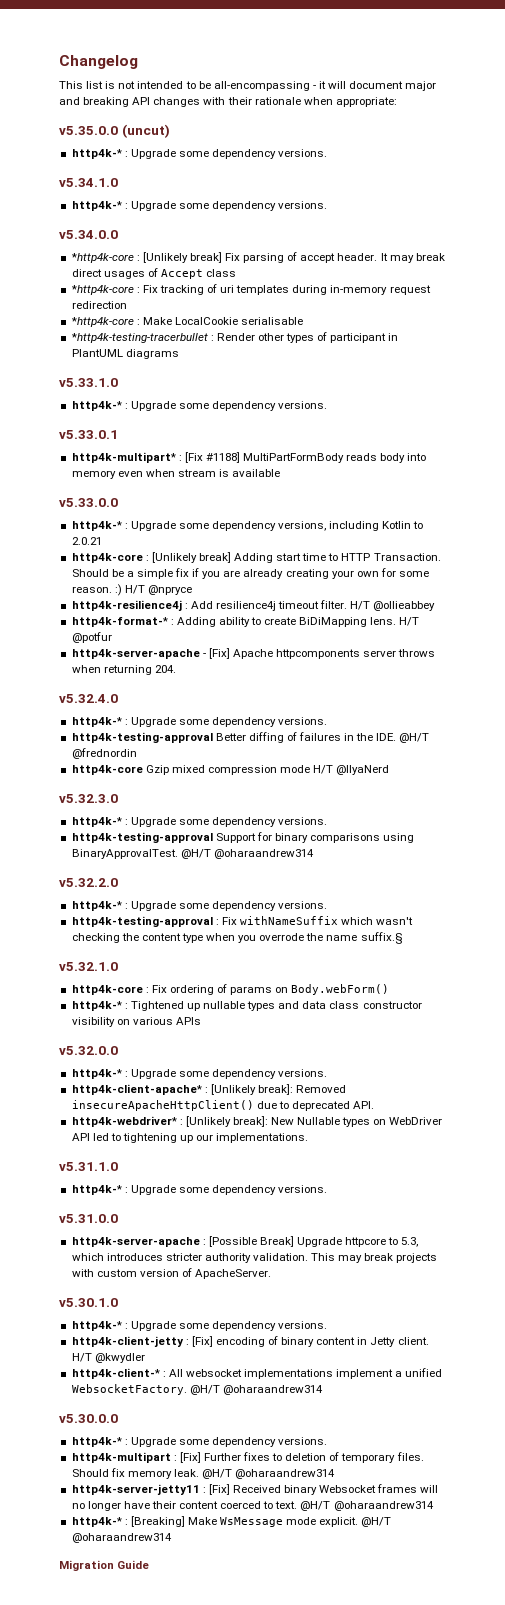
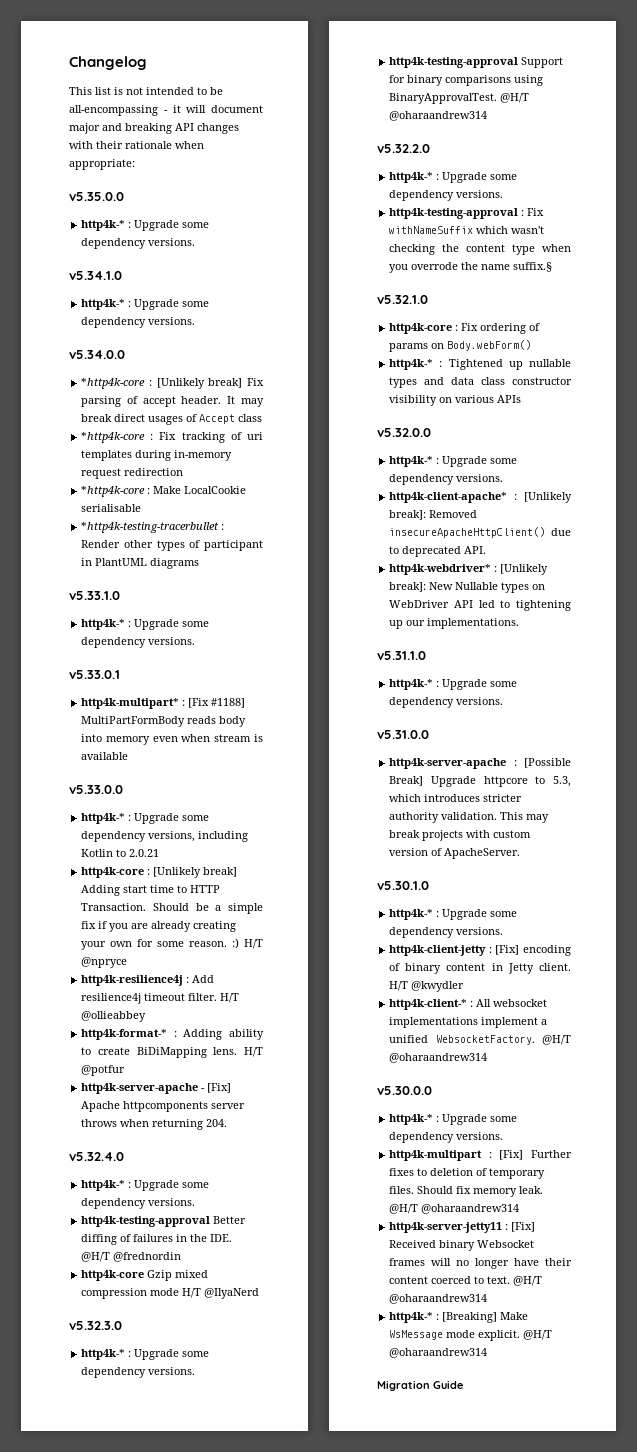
- v5.35.0.0 (uncut)
+ v5.35.0.0

